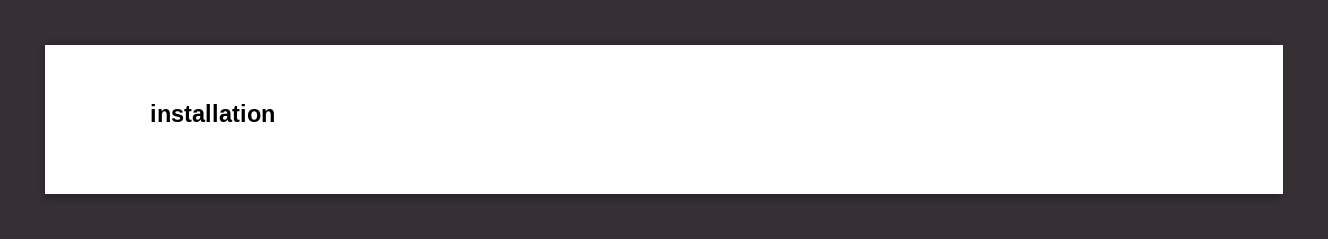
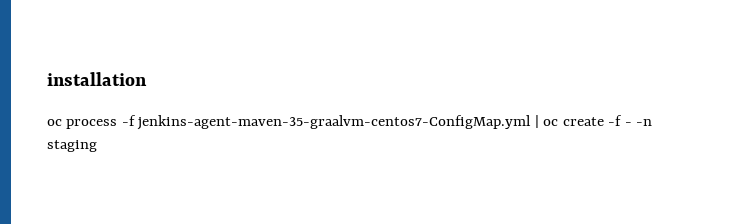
+ oc process -f jenkins-agent-maven-35-graalvm-centos7-ConfigMap.yml | oc create -f - -n staging

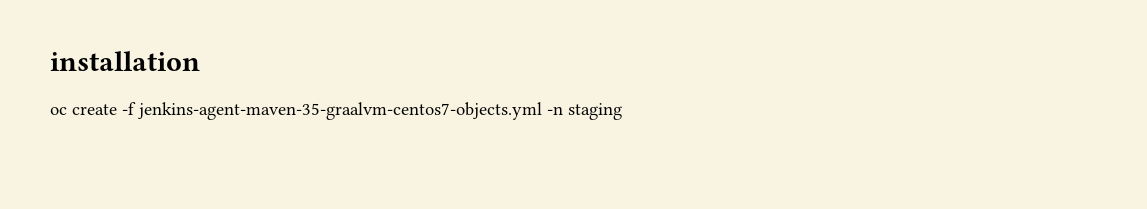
- oc process -f jenkins-agent-maven-35-graalvm-centos7-ConfigMap.yml | oc create -f - -n staging
+ oc create -f jenkins-agent-maven-35-graalvm-centos7-objects.yml -n staging

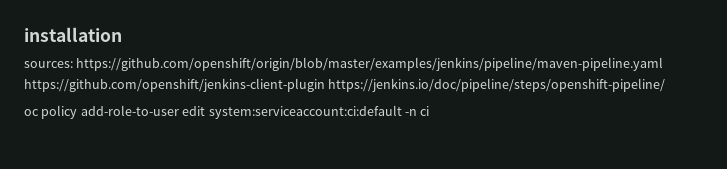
- oc create -f jenkins-agent-maven-35-graalvm-centos7-objects.yml -n staging
+ sources: https://github.com/openshift/origin/blob/master/examples/jenkins/pipeline/maven-pipeline.yaml https://github.com/openshift/jenkins-client-plugin https://jenkins.io/doc/pipeline/steps/openshift-pipeline/
+ oc policy add-role-to-user edit system:serviceaccount:ci:default -n ci

